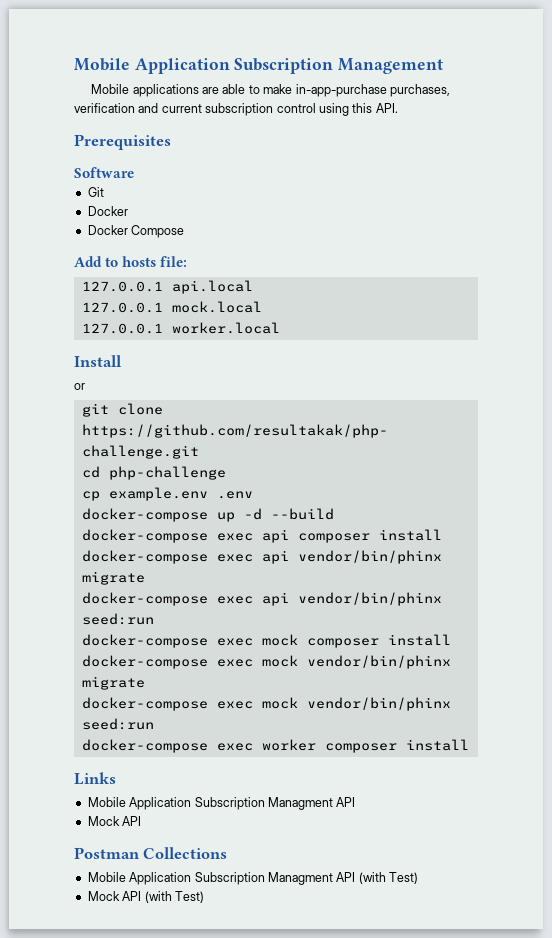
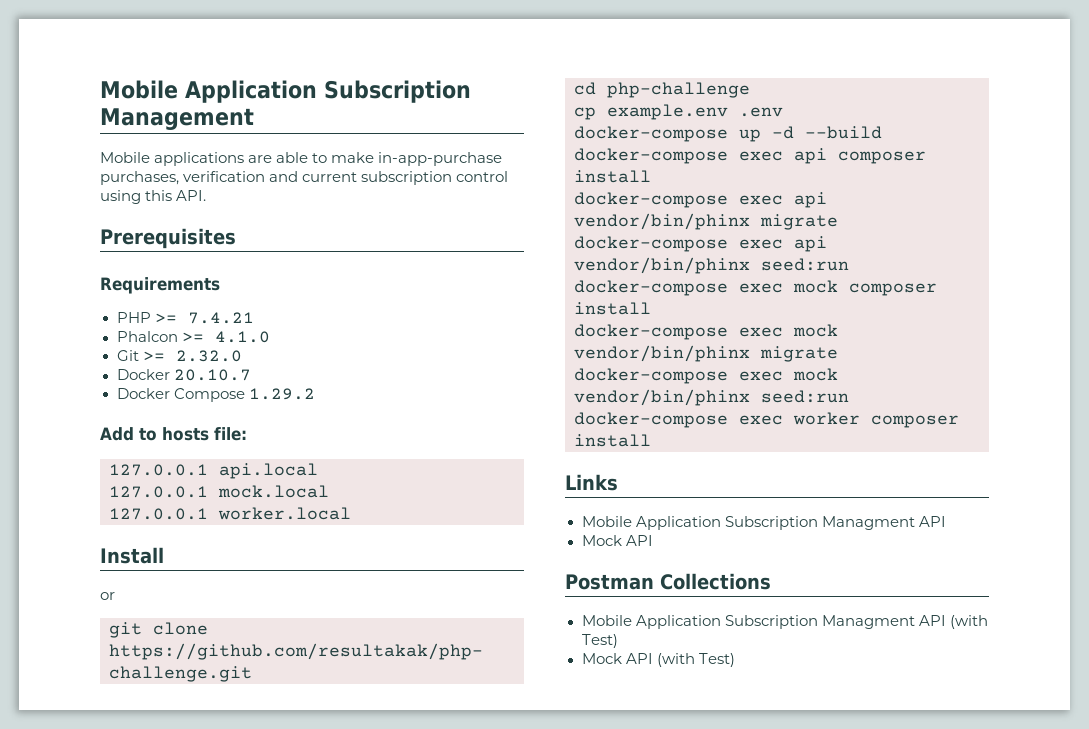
- Software
+ Requirements
+ PHP >= 7.4.21
+ Phalcon >= 4.1.0
- Git
- Docker
+ Git >= 2.32.0
+ Docker 20.10.7
- Docker Compose
+ Docker Compose 1.29.2

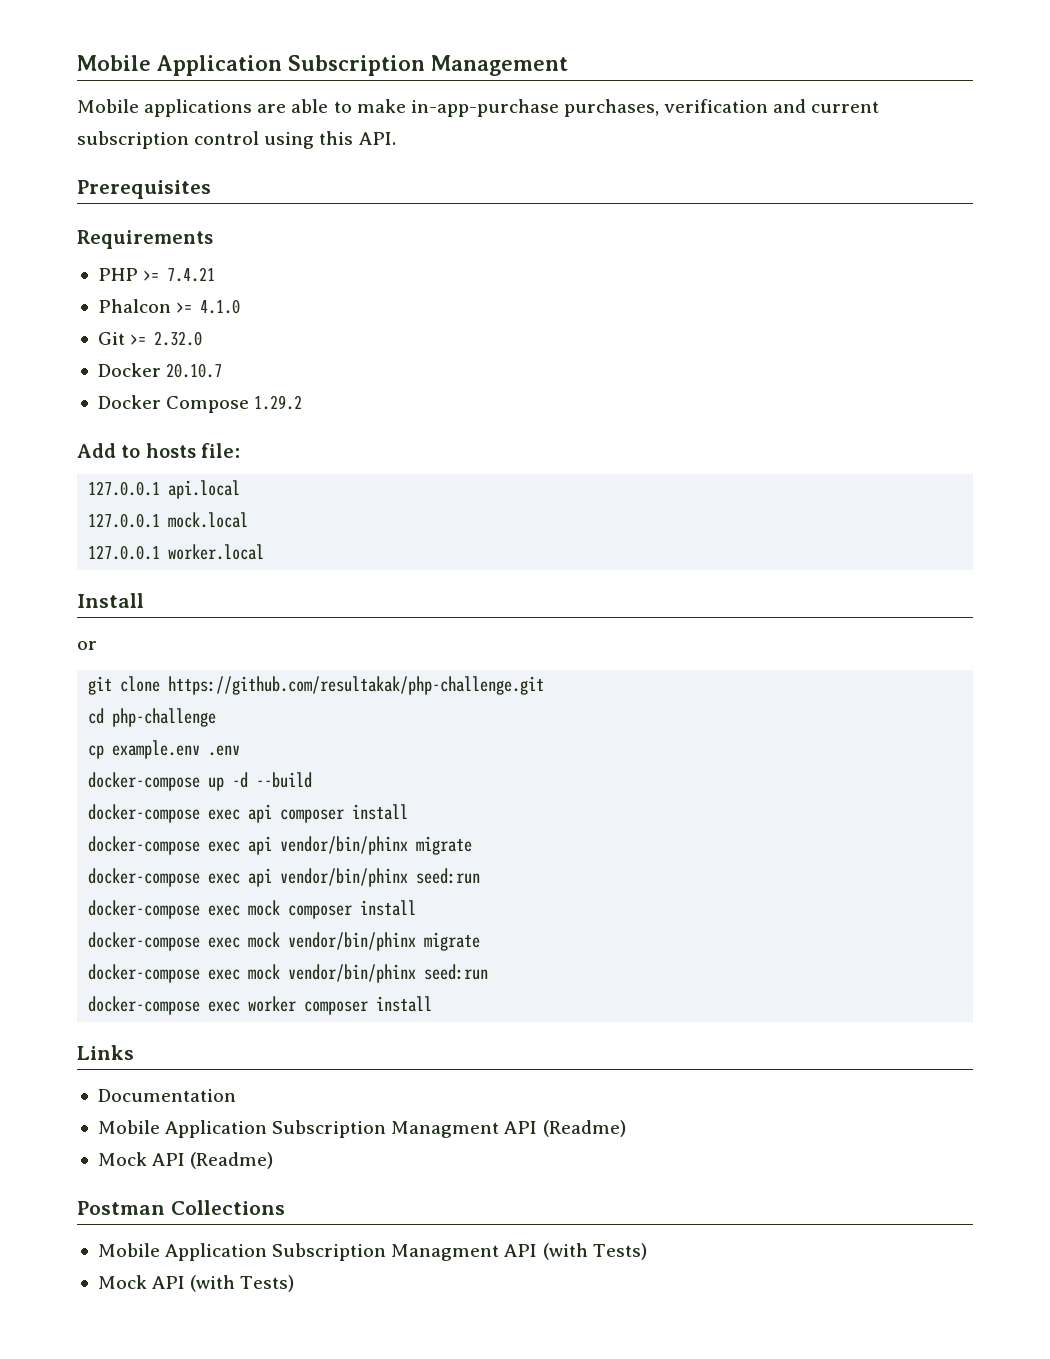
  Links
- Mobile Application Subscription Managment API
- Mock API
+ Documentation
+ Mobile Application Subscription Managment API (Readme)
+ Mock API (Readme)
- Mobile Application Subscription Managment API (with Test)
+ Mobile Application Subscription Managment API (with Tests)
- Mock API (with Test)
+ Mock API (with Tests)

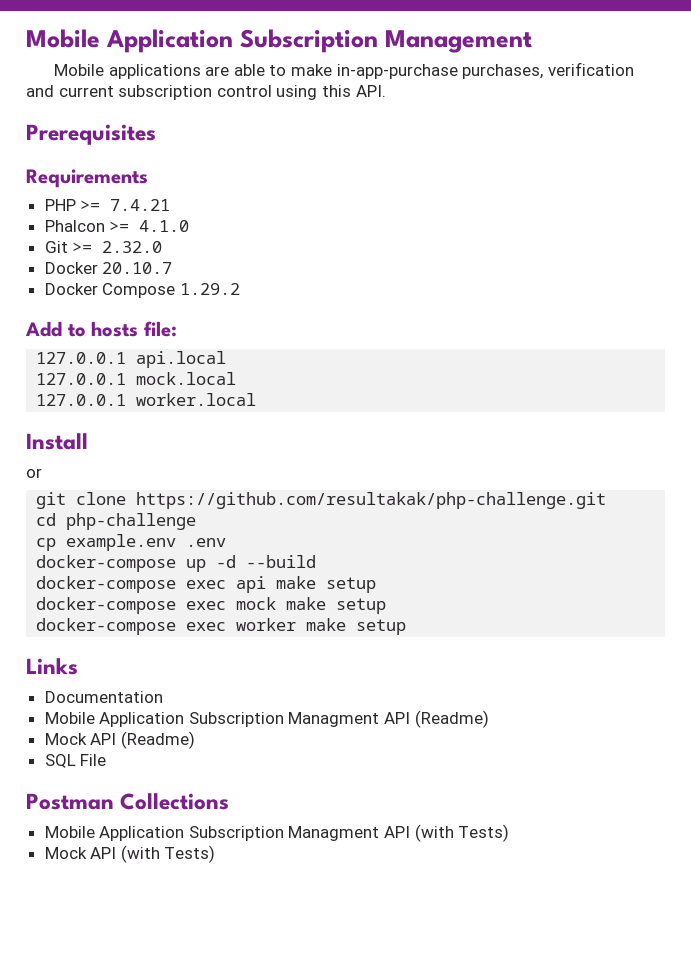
- docker-compose exec api composer install
- docker-compose exec api vendor/bin/phinx migrate
- docker-compose exec api vendor/bin/phinx seed:run
- docker-compose exec mock composer install
- docker-compose exec mock vendor/bin/phinx migrate
- docker-compose exec mock vendor/bin/phinx seed:run
+ docker-compose exec api make setup
+ docker-compose exec mock make setup
- docker-compose exec worker composer install
+ docker-compose exec worker make setup
+ SQL File

